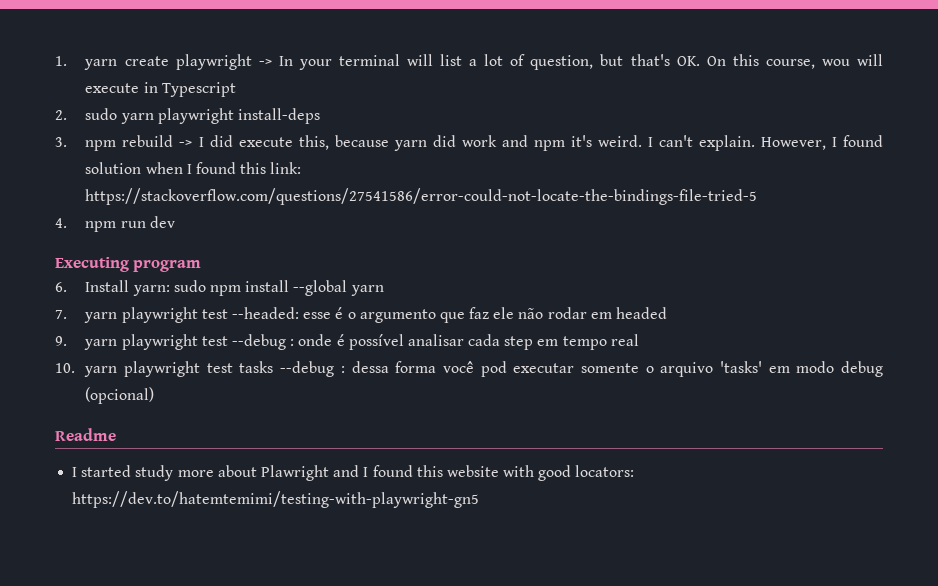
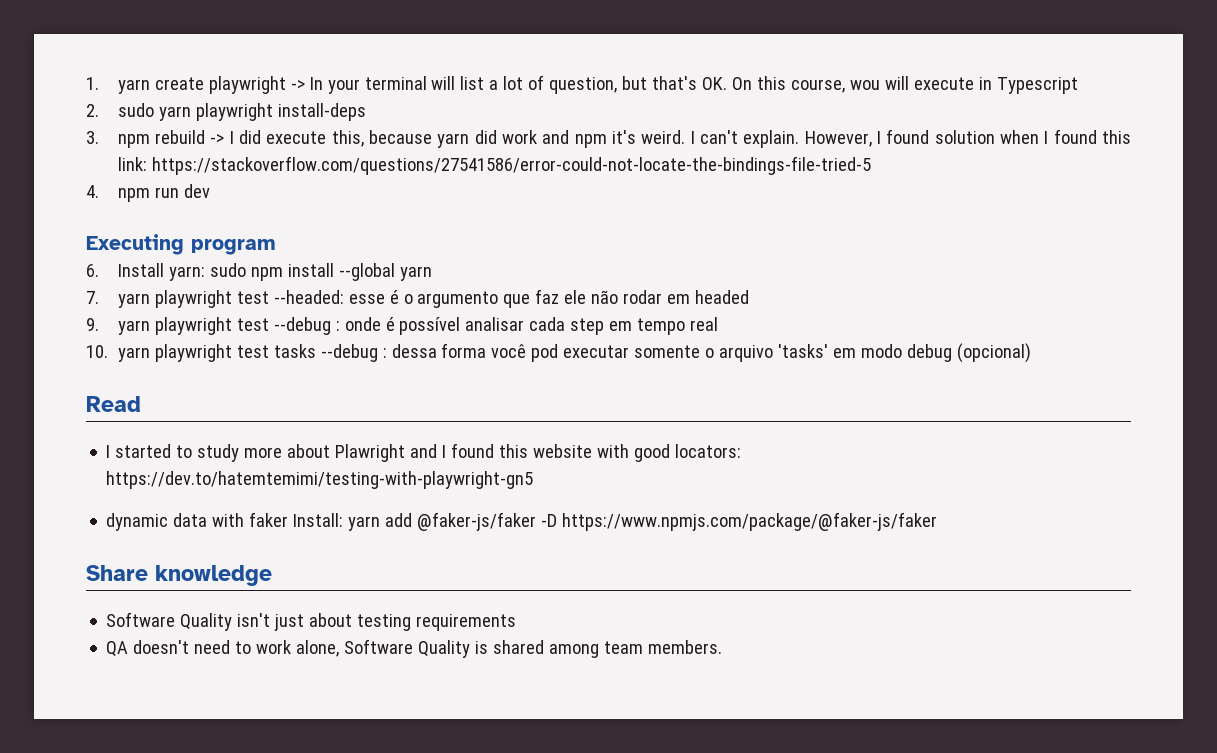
- Readme
+ Read
- I started study more about Plawright and I found this website with good locators: https://dev.to/hatemtemimi/testing-with-playwright-gn5
+ I started to study more about Plawright and I found this website with good locators: https://dev.to/hatemtemimi/testing-with-playwright-gn5
+ dynamic data with faker Install: yarn add @faker-js/faker -D https://www.npmjs.com/package/@faker-js/faker
+ Share knowledge
+ Software Quality isn't just about testing requirements
+ QA doesn't need to work alone, Software Quality is shared among team members.

